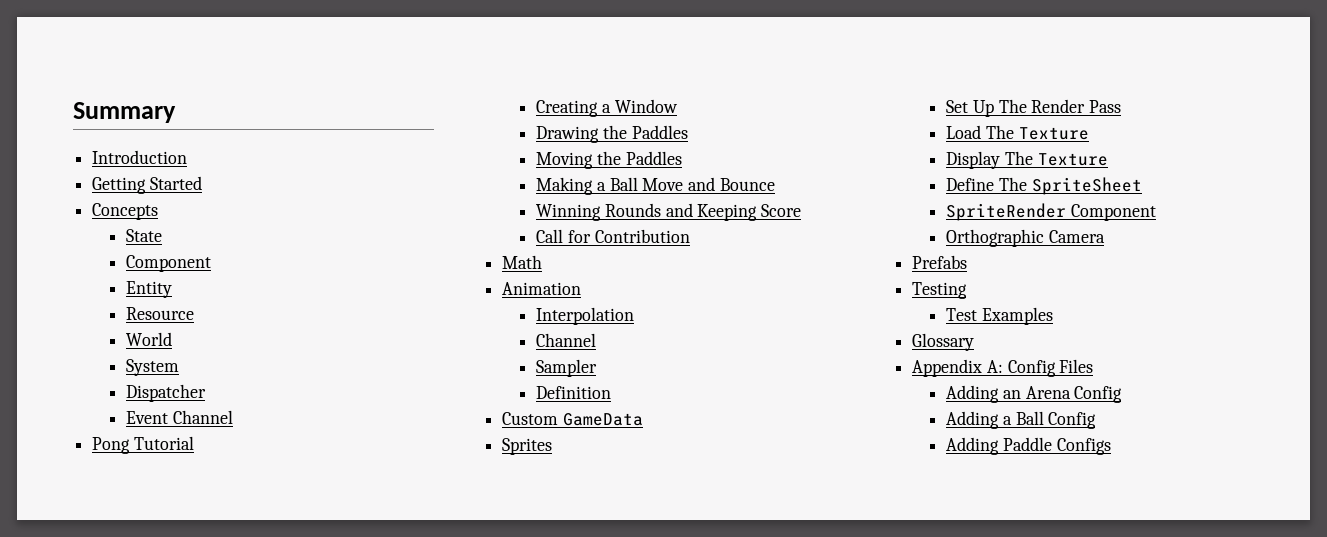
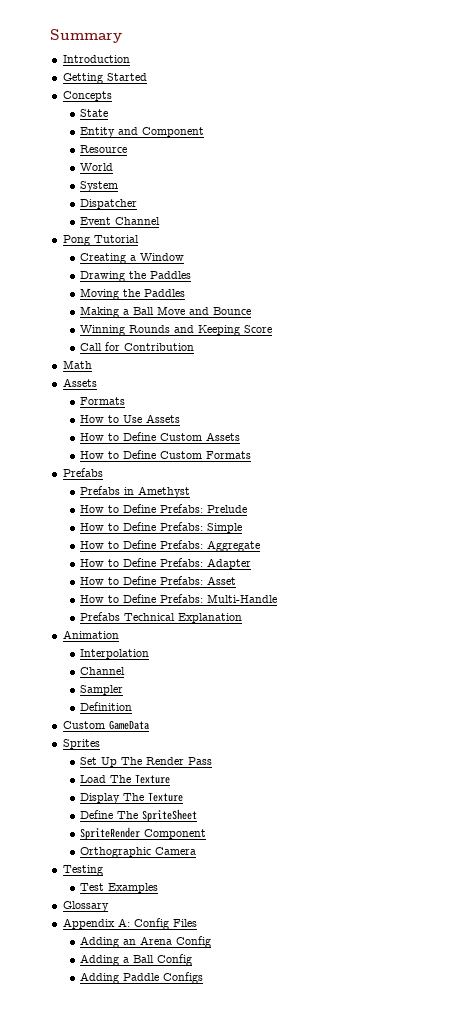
  State
- Component
- Entity
+ Entity and Component
  Math
+ Assets
+ Formats
+ How to Use Assets
+ How to Define Custom Assets
+ How to Define Custom Formats
+ Prefabs
+ Prefabs in Amethyst
+ How to Define Prefabs: Prelude
+ How to Define Prefabs: Simple
+ How to Define Prefabs: Aggregate
+ How to Define Prefabs: Adapter
+ How to Define Prefabs: Asset
+ How to Define Prefabs: Multi-Handle
+ Prefabs Technical Explanation
- Prefabs

